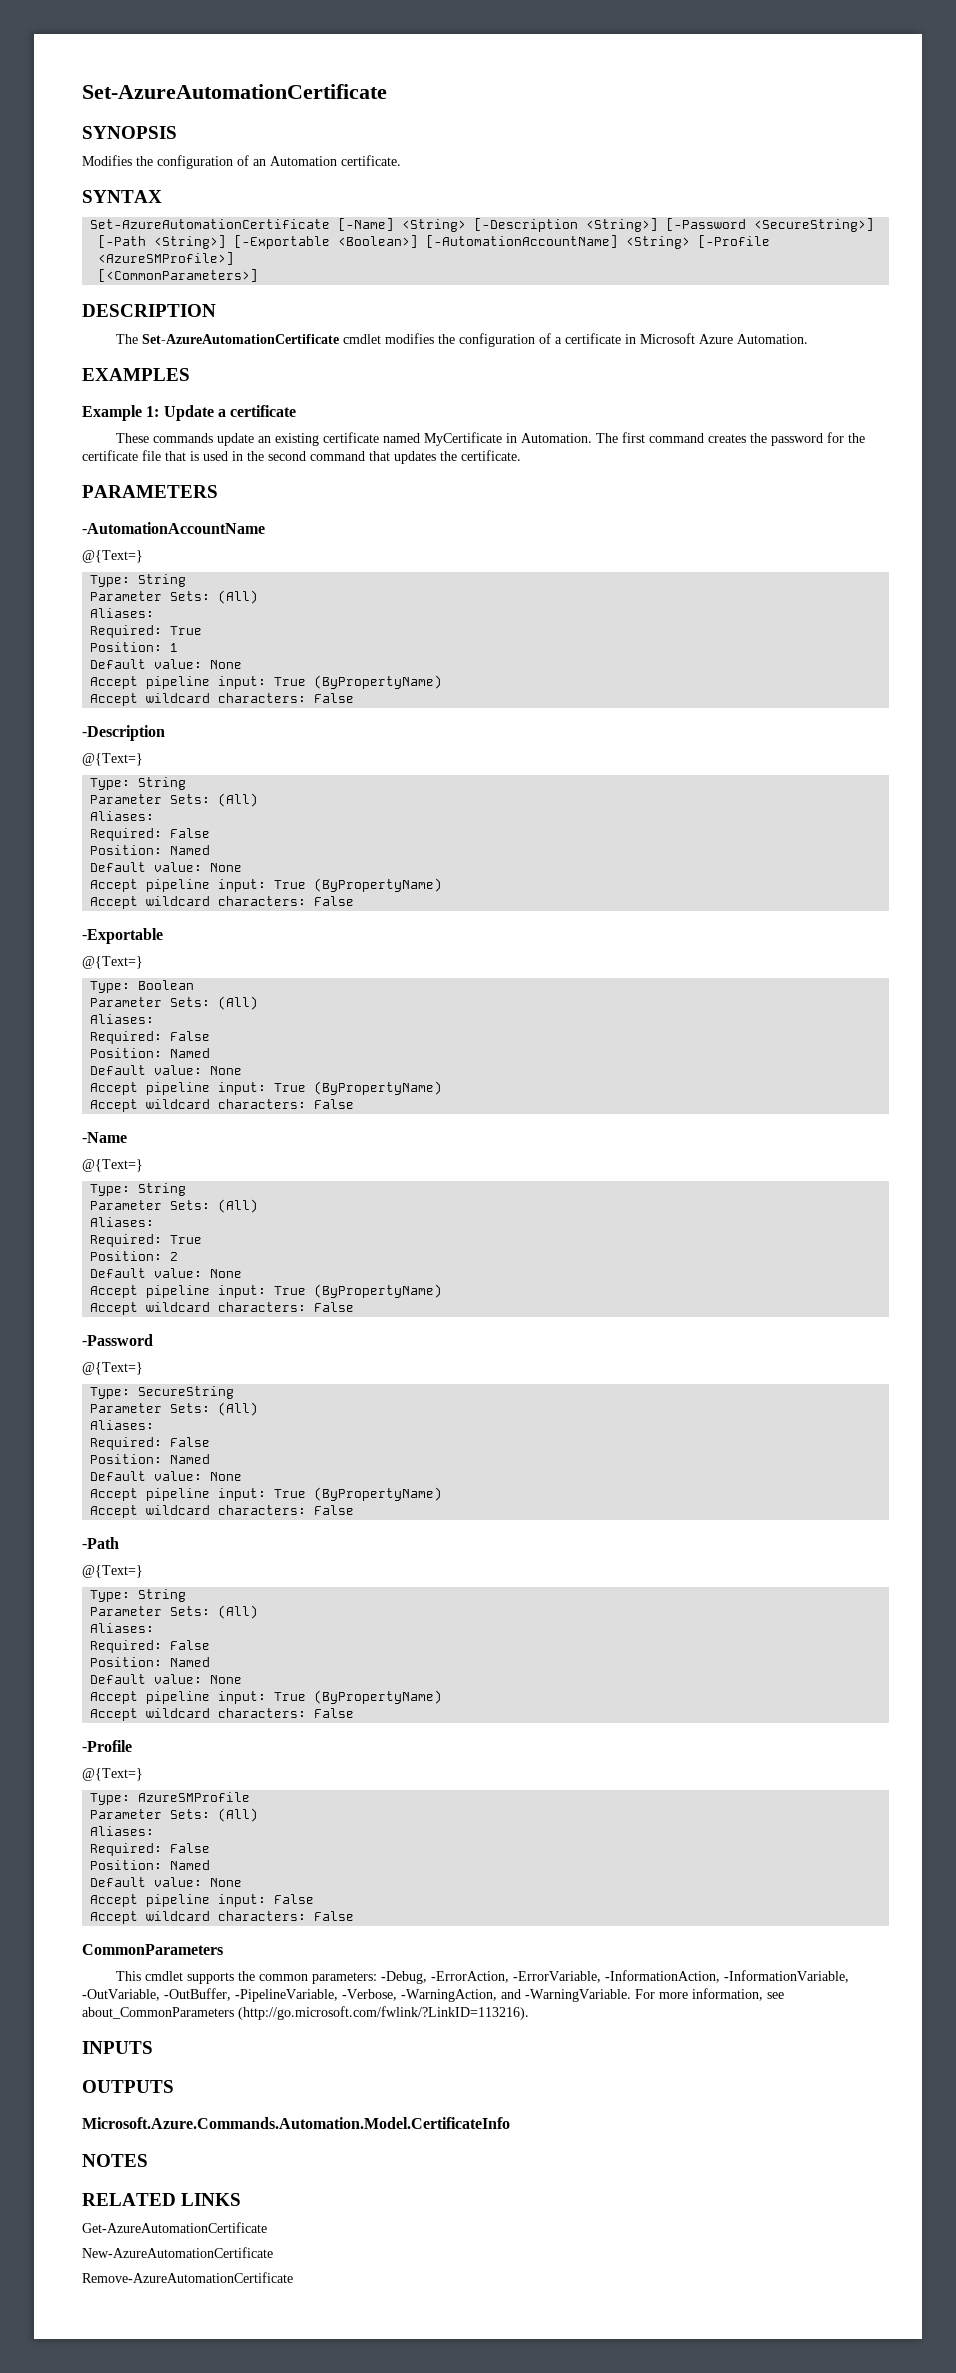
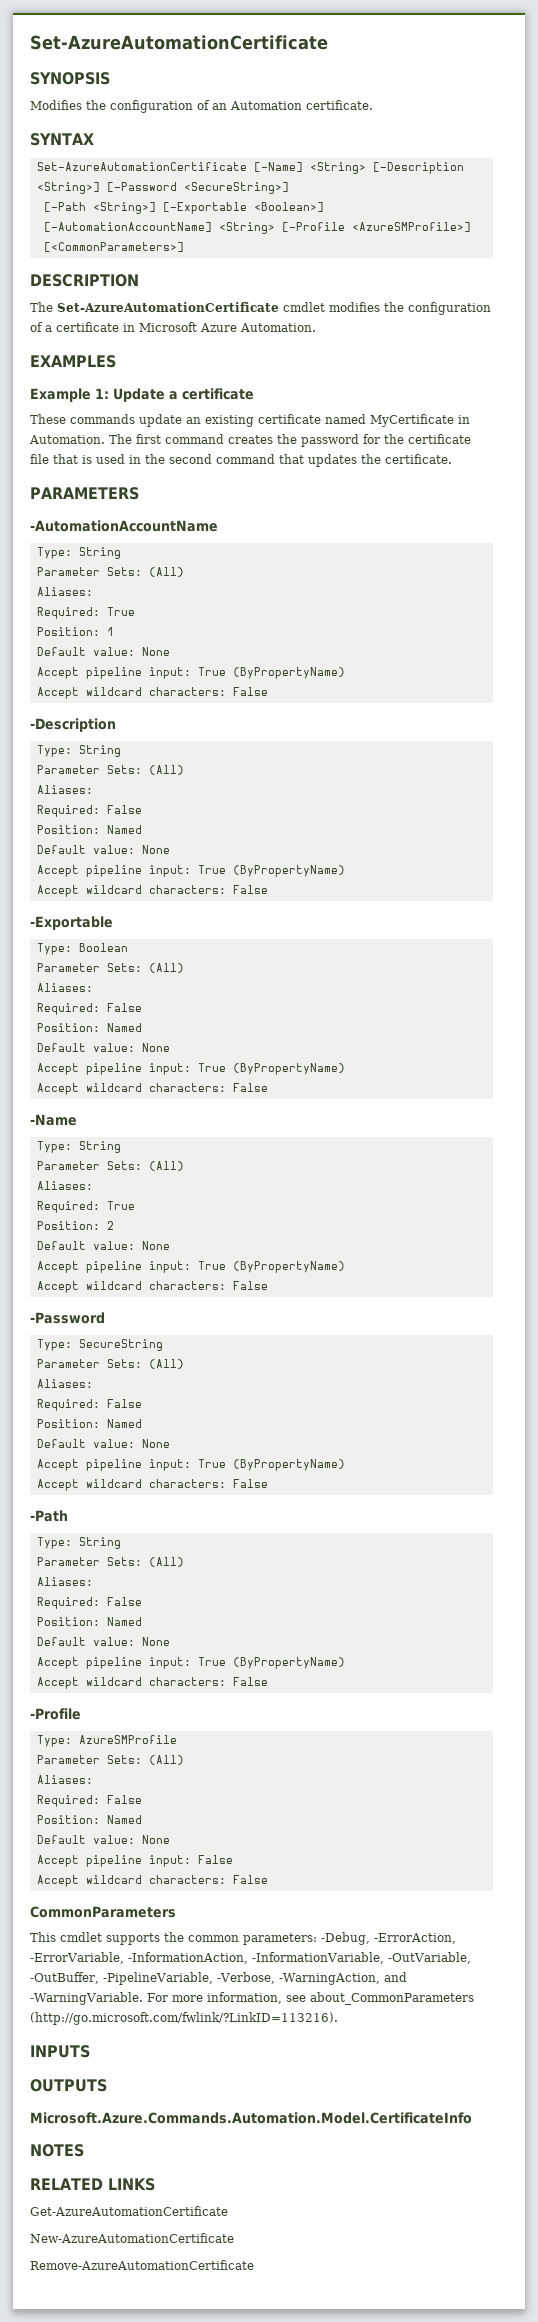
  -AutomationAccountName
- @{Text=}
  -Description
- @{Text=}
  -Exportable
- @{Text=}
  -Name
- @{Text=}
  -Password
- @{Text=}
  -Path
- @{Text=}
  -Profile
- @{Text=}

